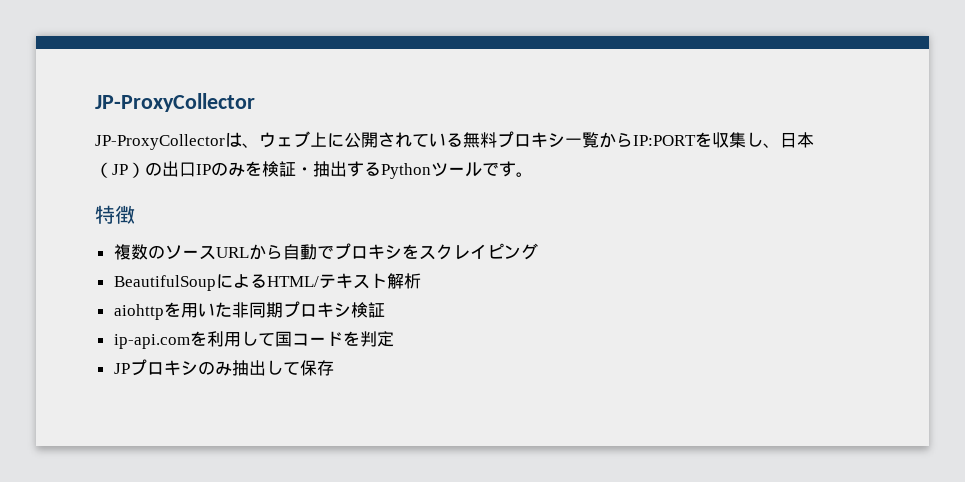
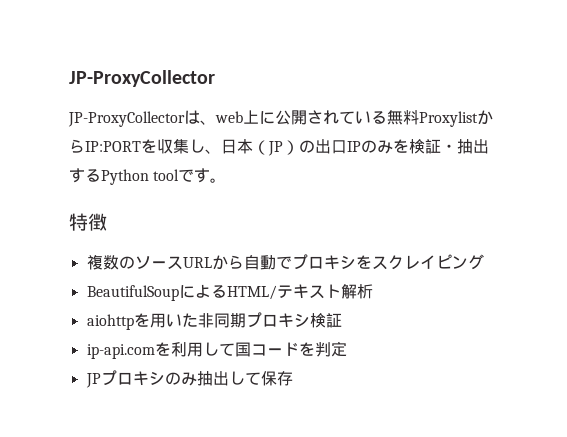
- JP-ProxyCollectorは、ウェブ上に公開されている無料プロキシ一覧からIP:PORTを収集し、日本（JP）の出口IPのみを検証・抽出するPythonツールです。
+ JP-ProxyCollectorは、web上に公開されている無料ProxylistからIP:PORTを収集し、日本（JP）の出口IPのみを検証・抽出するPython toolです。

